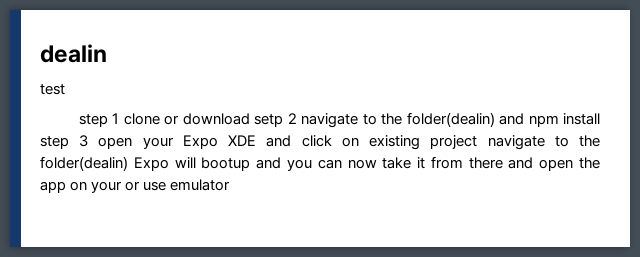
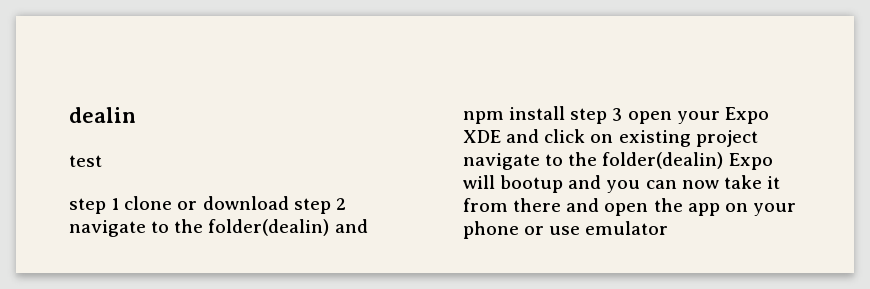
- step 1 clone or download setp 2 navigate to the folder(dealin) and npm install step 3 open your Expo XDE and click on existing project navigate to the folder(dealin) Expo will bootup and you can now take it from there and open the app on your or use emulator
+ step 1 clone or download step 2 navigate to the folder(dealin) and npm install step 3 open your Expo XDE and click on existing project navigate to the folder(dealin) Expo will bootup and you can now take it from there and open the app on your phone or use emulator

